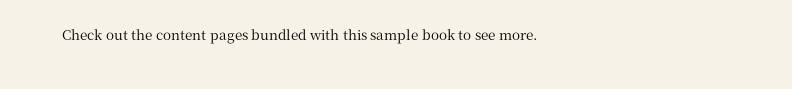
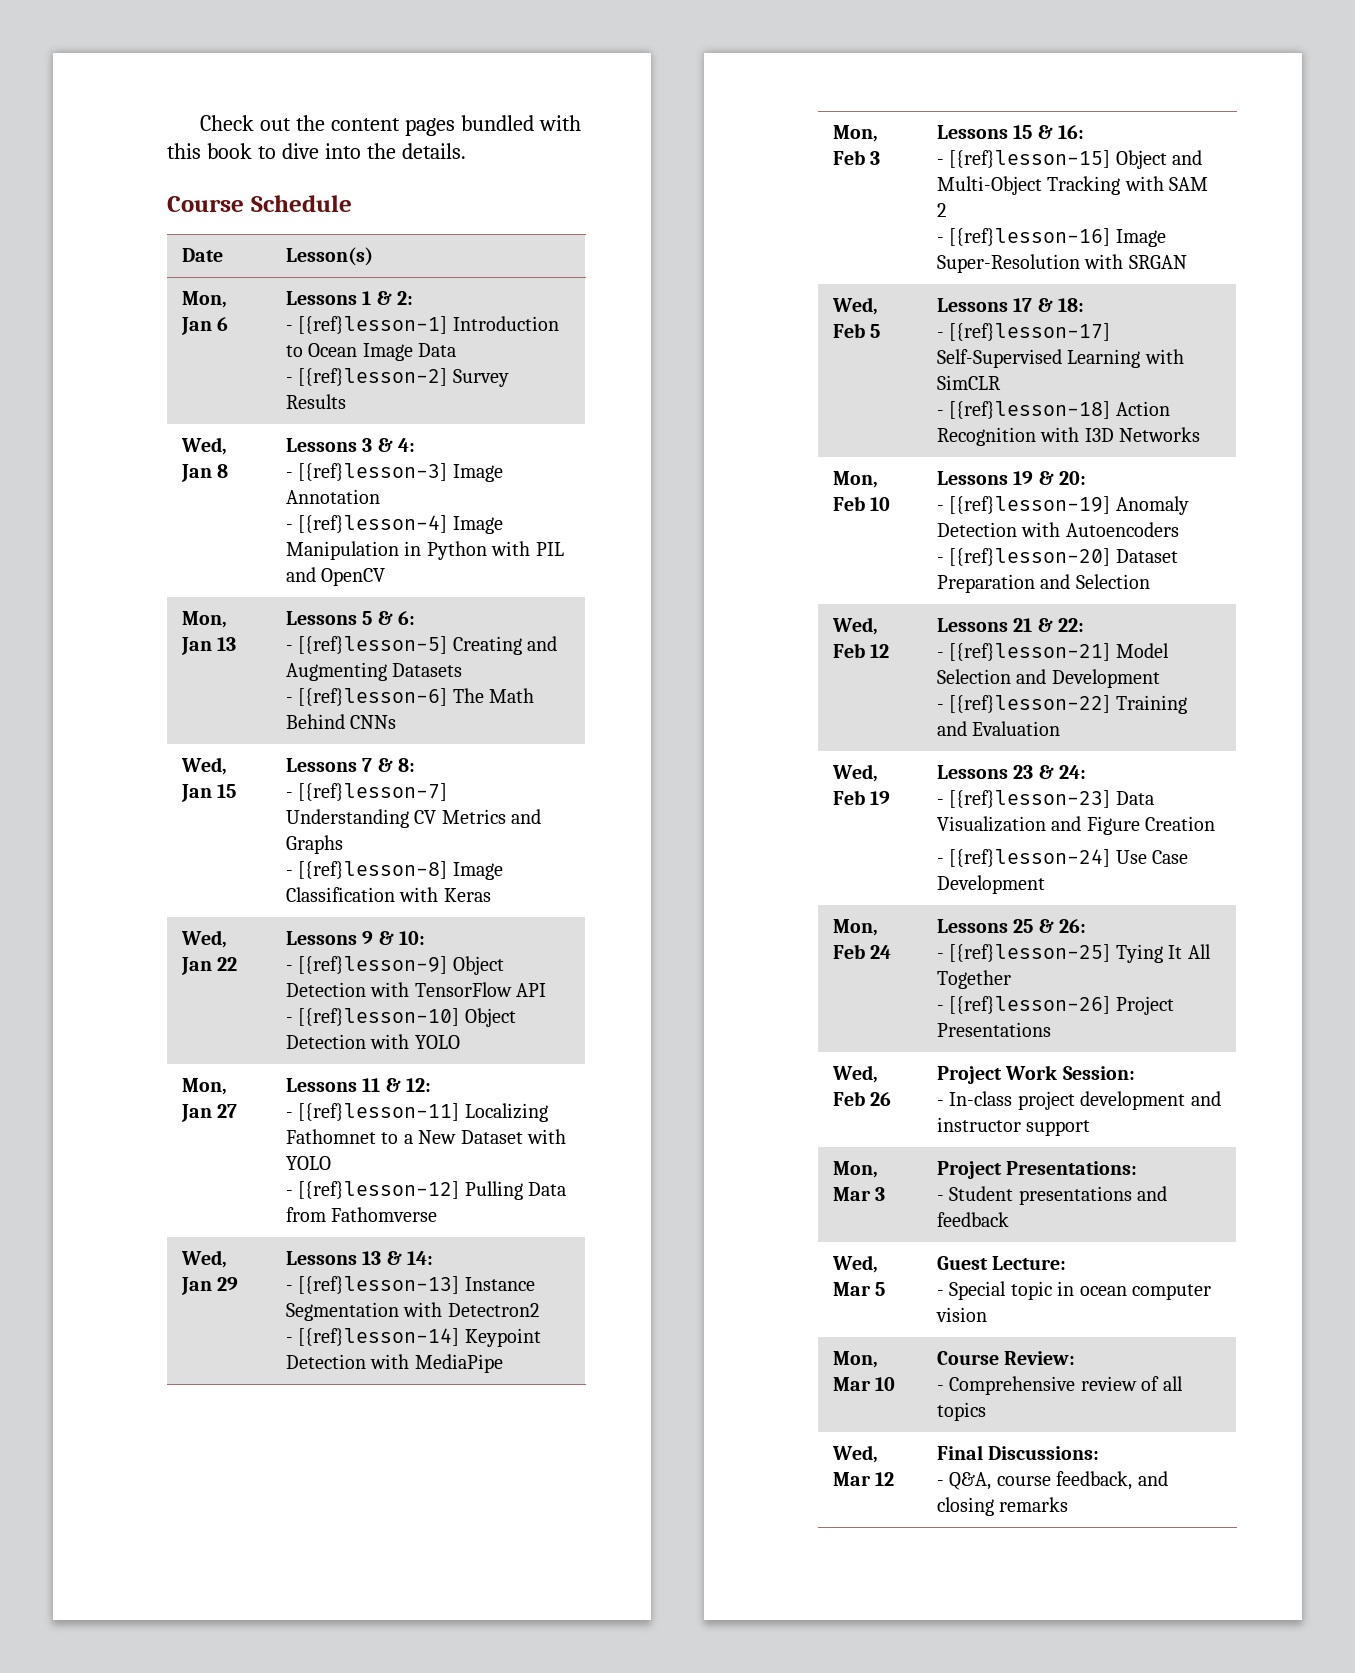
- Check out the content pages bundled with this sample book to see more.
+ Check out the content pages bundled with this book to dive into the details.
+ Course Schedule
+ Date | Lesson(s)
+ Mon, Jan 6 | Lessons 1 & 2:
+ - [{ref}lesson-1] Introduction to Ocean Image Data
+ - [{ref}lesson-2] Survey Results
+ Wed, Jan 8 | Lessons 3 & 4:
+ - [{ref}lesson-3] Image Annotation
+ - [{ref}lesson-4] Image Manipulation in Python with PIL and OpenCV
+ Mon, Jan 13 | Lessons 5 & 6:
+ - [{ref}lesson-5] Creating and Augmenting Datasets
+ - [{ref}lesson-6] The Math Behind CNNs
+ Wed, Jan 15 | Lessons 7 & 8:
+ - [{ref}lesson-7] Understanding CV Metrics and Graphs
+ - [{ref}lesson-8] Image Classification with Keras
+ Wed, Jan 22 | Lessons 9 & 10:
+ - [{ref}lesson-9] Object Detection with TensorFlow API
+ - [{ref}lesson-10] Object Detection with YOLO
+ Mon, Jan 27 | Lessons 11 & 12:
+ - [{ref}lesson-11] Localizing Fathomnet to a New Dataset with YOLO
+ - [{ref}lesson-12] Pulling Data from Fathomverse
+ Wed, Jan 29 | Lessons 13 & 14:
+ - [{ref}lesson-13] Instance Segmentation with Detectron2
+ - [{ref}lesson-14] Keypoint Detection with MediaPipe
+ Mon, Feb 3 | Lessons 15 & 16:
+ - [{ref}lesson-15] Object and Multi-Object Tracking with SAM 2
+ - [{ref}lesson-16] Image Super-Resolution with SRGAN
+ Wed, Feb 5 | Lessons 17 & 18:
+ - [{ref}lesson-17] Self-Supervised Learning with SimCLR
+ - [{ref}lesson-18] Action Recognition with I3D Networks
+ Mon, Feb 10 | Lessons 19 & 20:
+ - [{ref}lesson-19] Anomaly Detection with Autoencoders
+ - [{ref}lesson-20] Dataset Preparation and Selection
+ Wed, Feb 12 | Lessons 21 & 22:
+ - [{ref}lesson-21] Model Selection and Development
+ - [{ref}lesson-22] Training and Evaluation
+ Wed, Feb 19 | Lessons 23 & 24:
+ - [{ref}lesson-23] Data Visualization and Figure Creation
+ - [{ref}lesson-24] Use Case Development
+ Mon, Feb 24 | Lessons 25 & 26:
+ - [{ref}lesson-25] Tying It All Together
+ - [{ref}lesson-26] Project Presentations
+ Wed, Feb 26 | Project Work Session:
+ - In-class project development and instructor support
+ Mon, Mar 3 | Project Presentations:
+ - Student presentations and feedback
+ Wed, Mar 5 | Guest Lecture:
+ - Special topic in ocean computer vision
+ Mon, Mar 10 | Course Review:
+ - Comprehensive review of all topics
+ Wed, Mar 12 | Final Discussions:
+ - Q&A, course feedback, and closing remarks

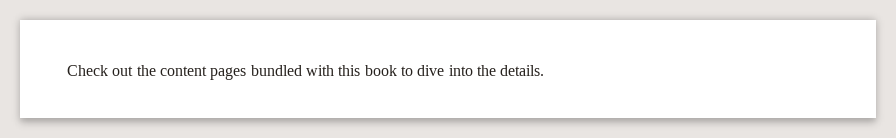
- Course Schedule
- Date | Lesson(s)
- Mon, Jan 6 | Lessons 1 & 2:
- - [{ref}lesson-1] Introduction to Ocean Image Data
- - [{ref}lesson-2] Survey Results
- Wed, Jan 8 | Lessons 3 & 4:
- - [{ref}lesson-3] Image Annotation
- - [{ref}lesson-4] Image Manipulation in Python with PIL and OpenCV
- Mon, Jan 13 | Lessons 5 & 6:
- - [{ref}lesson-5] Creating and Augmenting Datasets
- - [{ref}lesson-6] The Math Behind CNNs
- Wed, Jan 15 | Lessons 7 & 8:
- - [{ref}lesson-7] Understanding CV Metrics and Graphs
- - [{ref}lesson-8] Image Classification with Keras
- Wed, Jan 22 | Lessons 9 & 10:
- - [{ref}lesson-9] Object Detection with TensorFlow API
- - [{ref}lesson-10] Object Detection with YOLO
- Mon, Jan 27 | Lessons 11 & 12:
- - [{ref}lesson-11] Localizing Fathomnet to a New Dataset with YOLO
- - [{ref}lesson-12] Pulling Data from Fathomverse
- Wed, Jan 29 | Lessons 13 & 14:
- - [{ref}lesson-13] Instance Segmentation with Detectron2
- - [{ref}lesson-14] Keypoint Detection with MediaPipe
- Mon, Feb 3 | Lessons 15 & 16:
- - [{ref}lesson-15] Object and Multi-Object Tracking with SAM 2
- - [{ref}lesson-16] Image Super-Resolution with SRGAN
- Wed, Feb 5 | Lessons 17 & 18:
- - [{ref}lesson-17] Self-Supervised Learning with SimCLR
- - [{ref}lesson-18] Action Recognition with I3D Networks
- Mon, Feb 10 | Lessons 19 & 20:
- - [{ref}lesson-19] Anomaly Detection with Autoencoders
- - [{ref}lesson-20] Dataset Preparation and Selection
- Wed, Feb 12 | Lessons 21 & 22:
- - [{ref}lesson-21] Model Selection and Development
- - [{ref}lesson-22] Training and Evaluation
- Wed, Feb 19 | Lessons 23 & 24:
- - [{ref}lesson-23] Data Visualization and Figure Creation
- - [{ref}lesson-24] Use Case Development
- Mon, Feb 24 | Lessons 25 & 26:
- - [{ref}lesson-25] Tying It All Together
- - [{ref}lesson-26] Project Presentations
- Wed, Feb 26 | Project Work Session:
- - In-class project development and instructor support
- Mon, Mar 3 | Project Presentations:
- - Student presentations and feedback
- Wed, Mar 5 | Guest Lecture:
- - Special topic in ocean computer vision
- Mon, Mar 10 | Course Review:
- - Comprehensive review of all topics
- Wed, Mar 12 | Final Discussions:
- - Q&A, course feedback, and closing remarks

